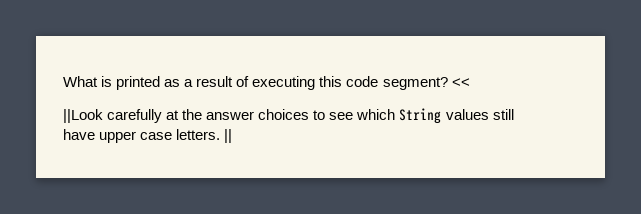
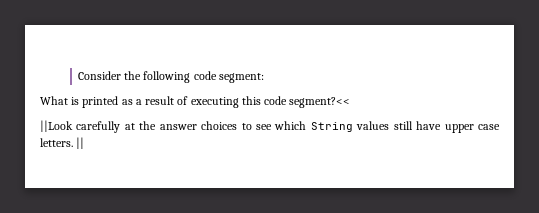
+ Consider the following code segment:
- What is printed as a result of executing this code segment? <<
+ What is printed as a result of executing this code segment?<<

